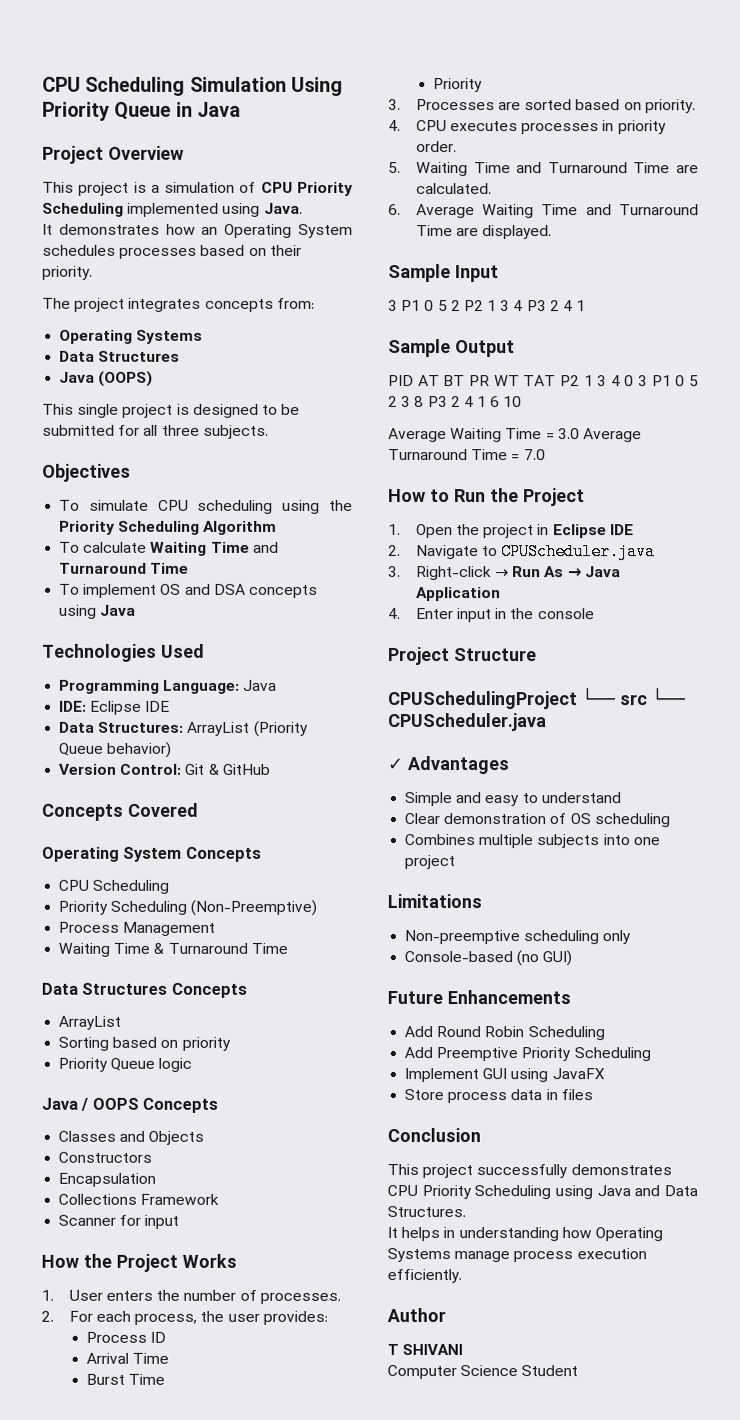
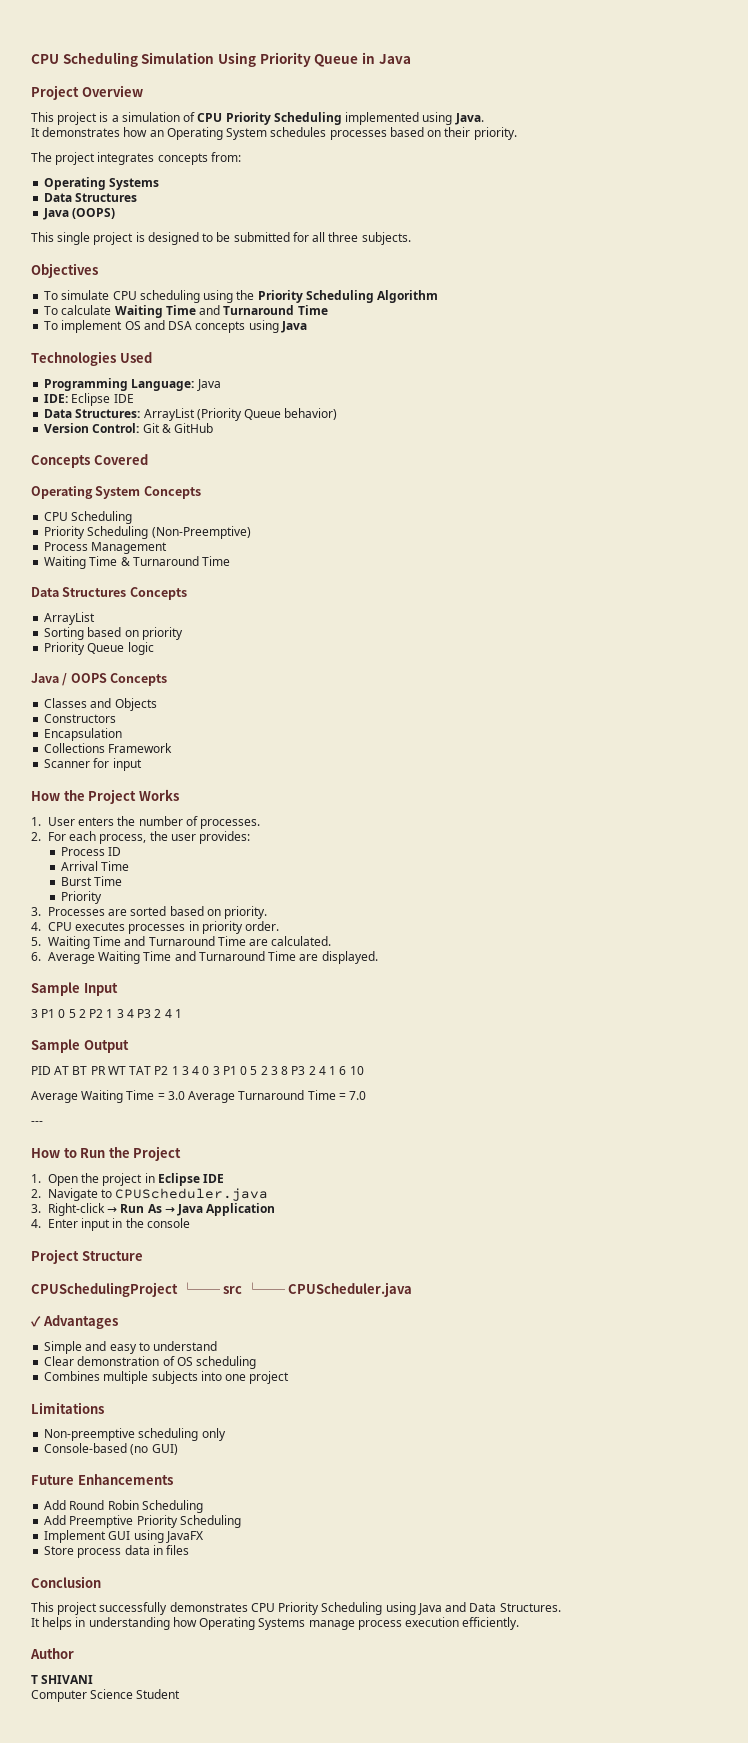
+ ---

